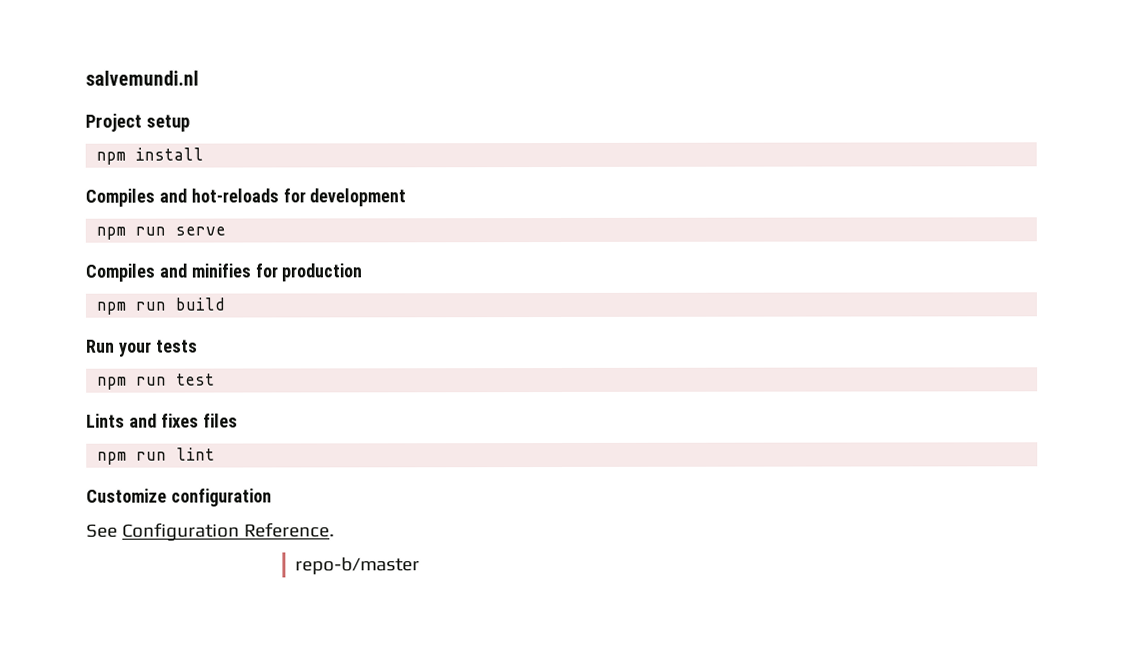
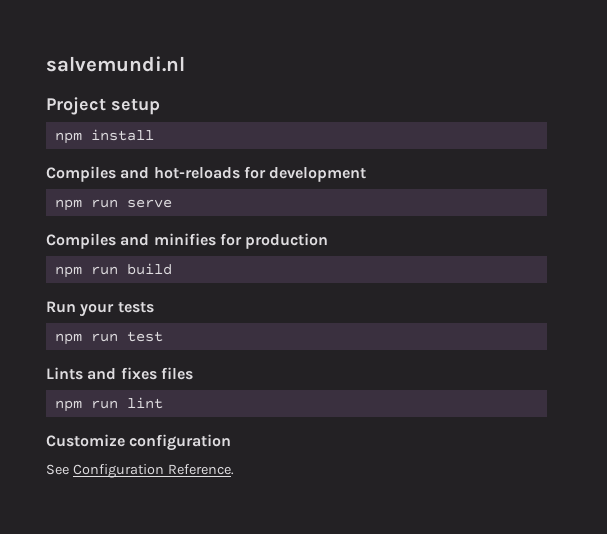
- repo-b/master

